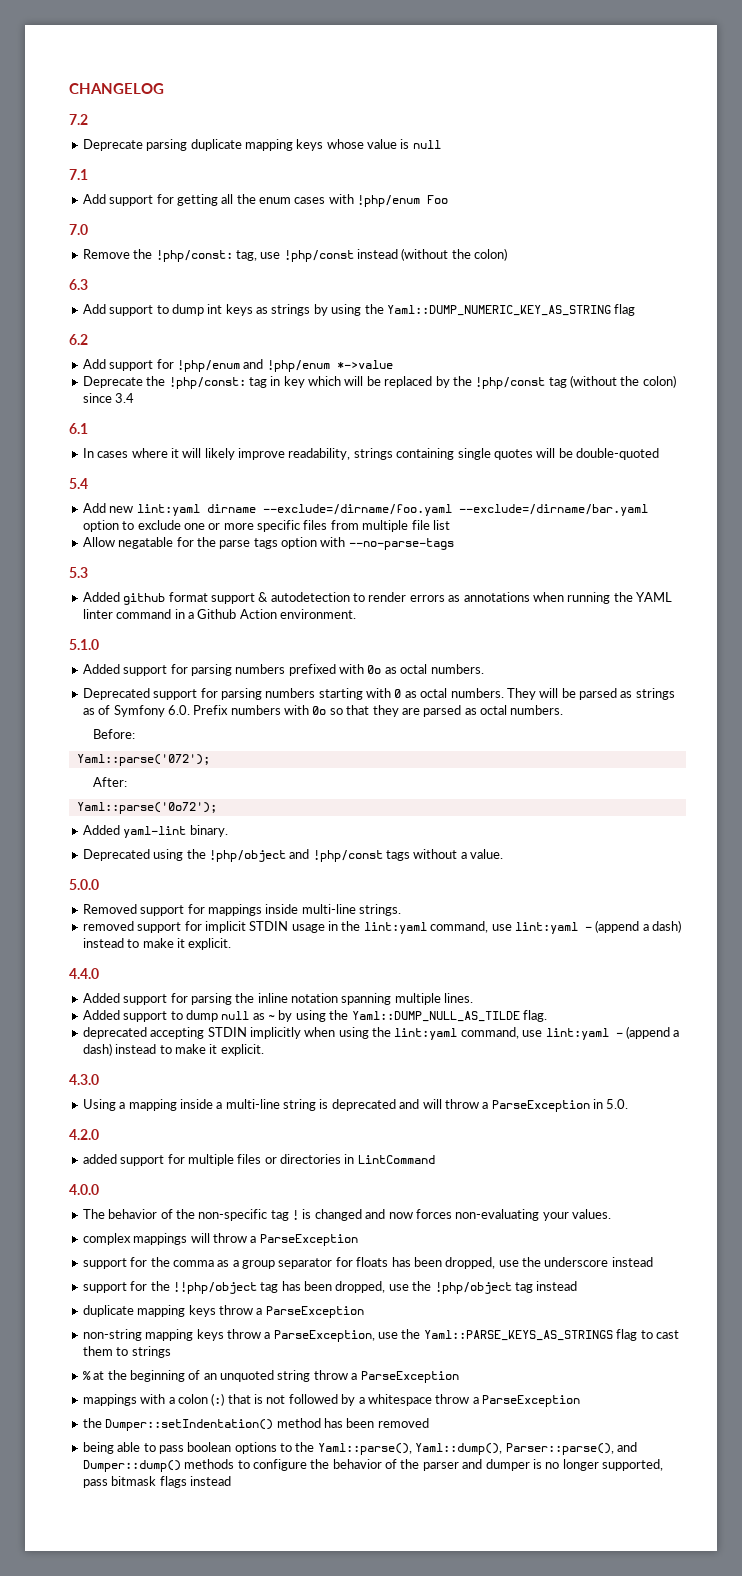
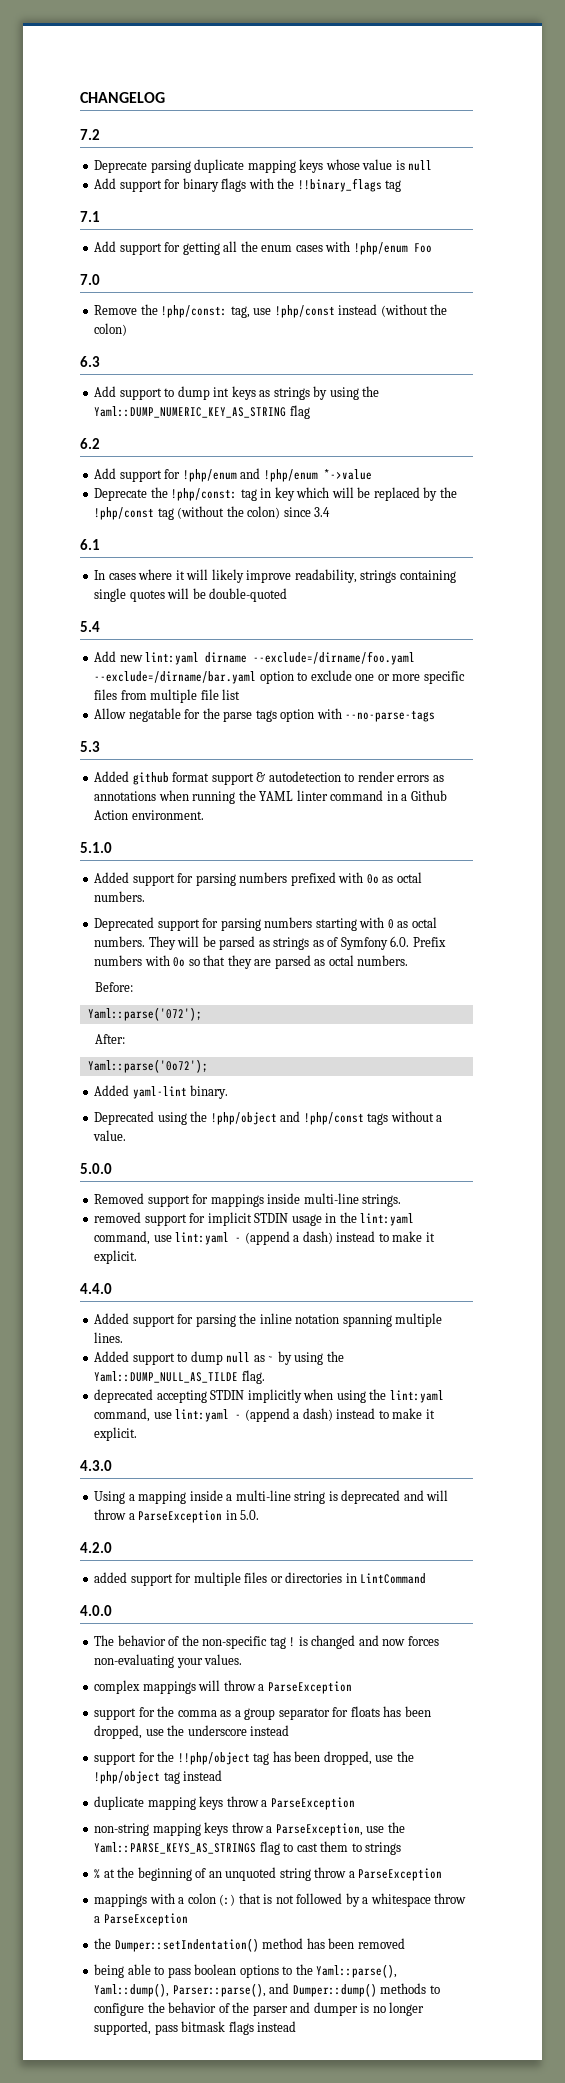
+ Add support for binary flags with the !!binary_flags tag

